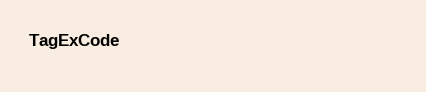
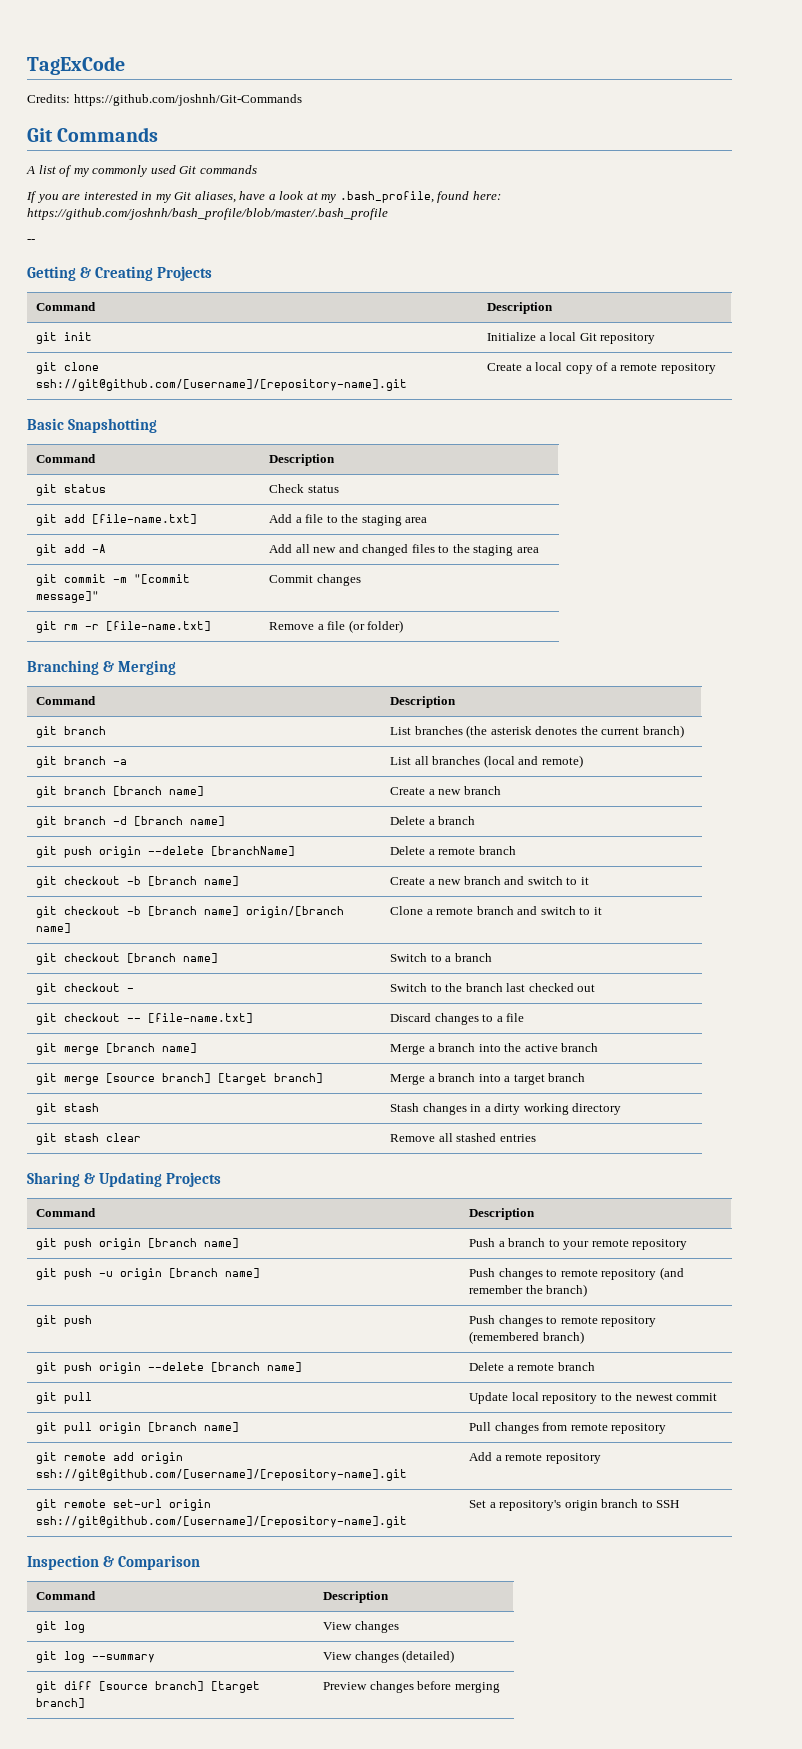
+ Credits: https://github.com/joshnh/Git-Commands
+ Git Commands
+ A list of my commonly used Git commands
+ If you are interested in my Git aliases, have a look at my .bash_profile, found here: https://github.com/joshnh/bash_profile/blob/master/.bash_profile
+ --
+ Getting & Creating Projects
+ Command | Description
+ git init | Initialize a local Git repository
+ git clone ssh://git@github.com/[username]/[repository-name].git | Create a local copy of a remote repository
+ Basic Snapshotting
+ Command | Description
+ git status | Check status
+ git add [file-name.txt] | Add a file to the staging area
+ git add -A | Add all new and changed files to the staging area
+ git commit -m "[commit message]" | Commit changes
+ git rm -r [file-name.txt] | Remove a file (or folder)
+ Branching & Merging
+ Command | Description
+ git branch | List branches (the asterisk denotes the current branch)
+ git branch -a | List all branches (local and remote)
+ git branch [branch name] | Create a new branch
+ git branch -d [branch name] | Delete a branch
+ git push origin --delete [branchName] | Delete a remote branch
+ git checkout -b [branch name] | Create a new branch and switch to it
+ git checkout -b [branch name] origin/[branch name] | Clone a remote branch and switch to it
+ git checkout [branch name] | Switch to a branch
+ git checkout - | Switch to the branch last checked out
+ git checkout -- [file-name.txt] | Discard changes to a file
+ git merge [branch name] | Merge a branch into the active branch
+ git merge [source branch] [target branch] | Merge a branch into a target branch
+ git stash | Stash changes in a dirty working directory
+ git stash clear | Remove all stashed entries
+ Sharing & Updating Projects
+ Command | Description
+ git push origin [branch name] | Push a branch to your remote repository
+ git push -u origin [branch name] | Push changes to remote repository (and remember the branch)
+ git push | Push changes to remote repository (remembered branch)
+ git push origin --delete [branch name] | Delete a remote branch
+ git pull | Update local repository to the newest commit
+ git pull origin [branch name] | Pull changes from remote repository
+ git remote add origin ssh://git@github.com/[username]/[repository-name].git | Add a remote repository
+ git remote set-url origin ssh://git@github.com/[username]/[repository-name].git | Set a repository's origin branch to SSH
+ Inspection & Comparison
+ Command | Description
+ git log | View changes
+ git log --summary | View changes (detailed)
+ git diff [source branch] [target branch] | Preview changes before merging

